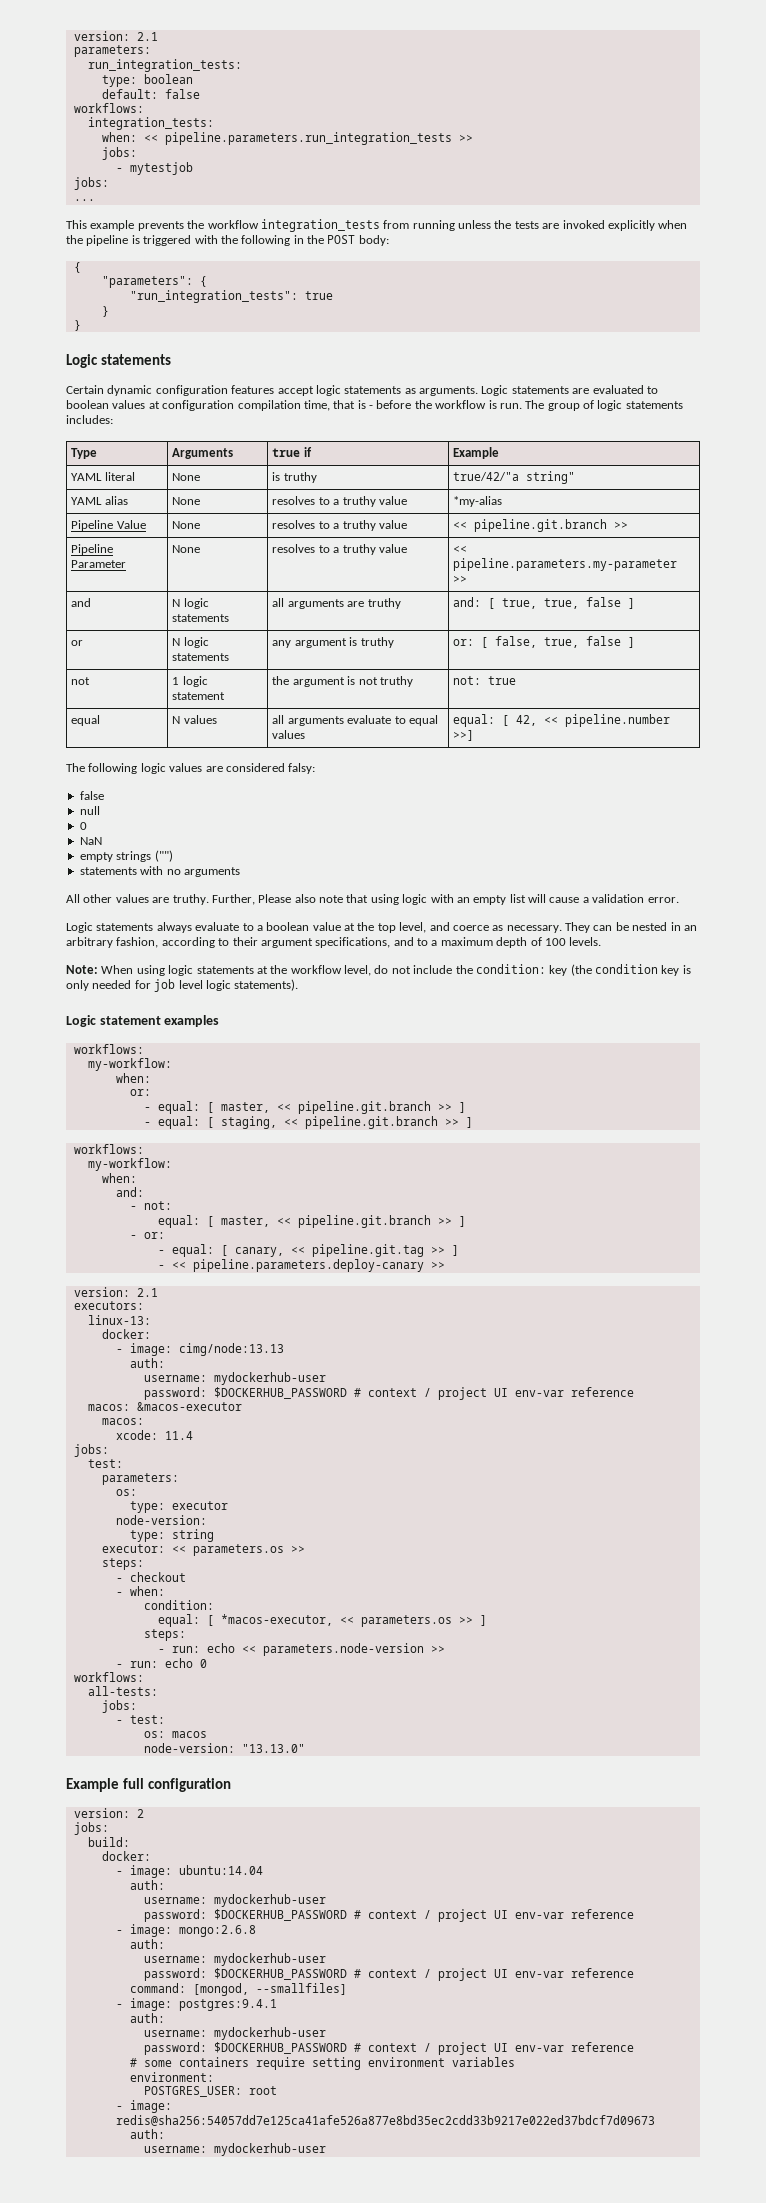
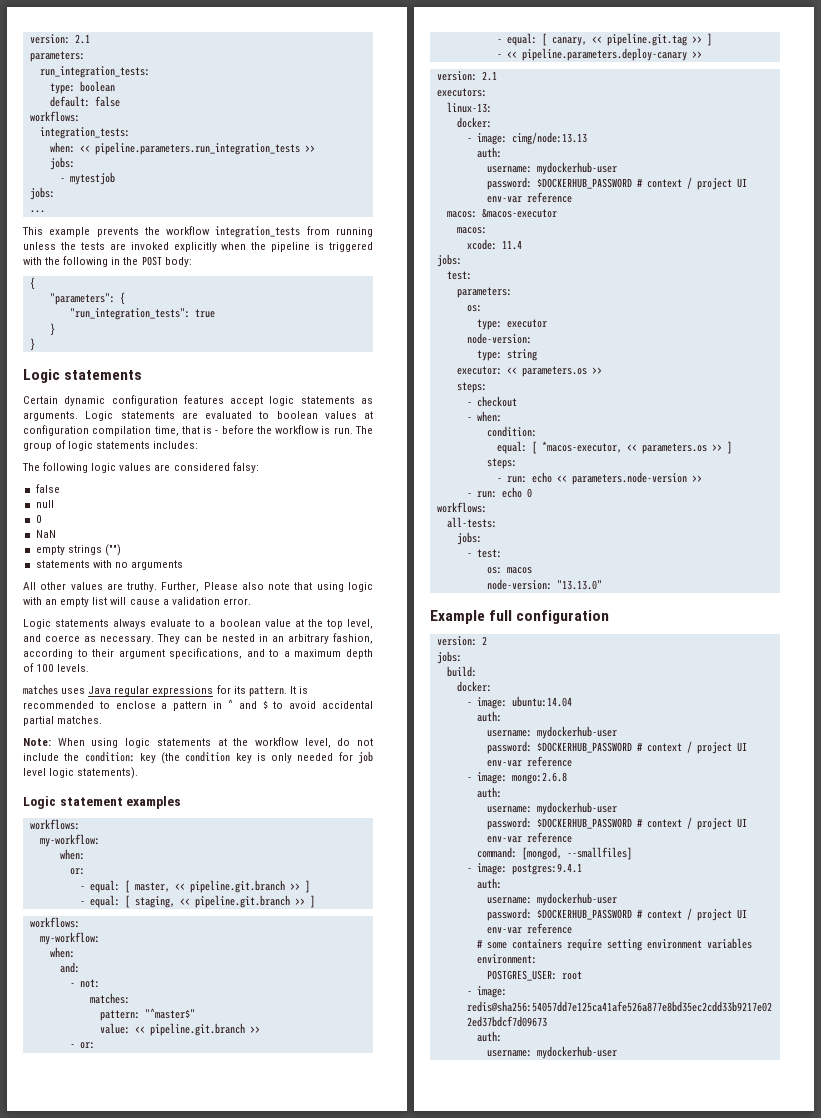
- Type | Arguments | true if | Example
- YAML literal | None | is truthy | true/42/"a string"
- YAML alias | None | resolves to a truthy value | *my-alias
- Pipeline Value | None | resolves to a truthy value | << pipeline.git.branch >>
- Pipeline Parameter | None | resolves to a truthy value | << pipeline.parameters.my-parameter >>
- and | N logic statements | all arguments are truthy | and: [ true, true, false ]
- or | N logic statements | any argument is truthy | or: [ false, true, false ]
- not | 1 logic statement | the argument is not truthy | not: true
- equal | N values | all arguments evaluate to equal values | equal: [ 42, << pipeline.number >>]
+ matches uses Java regular expressions for its pattern. It is recommended to enclose a pattern in ^ and $ to avoid accidental partial matches.
  - not:
- equal: [ master, << pipeline.git.branch >> ]
+ matches:
+ pattern: "^master$"
+ value: << pipeline.git.branch >>

